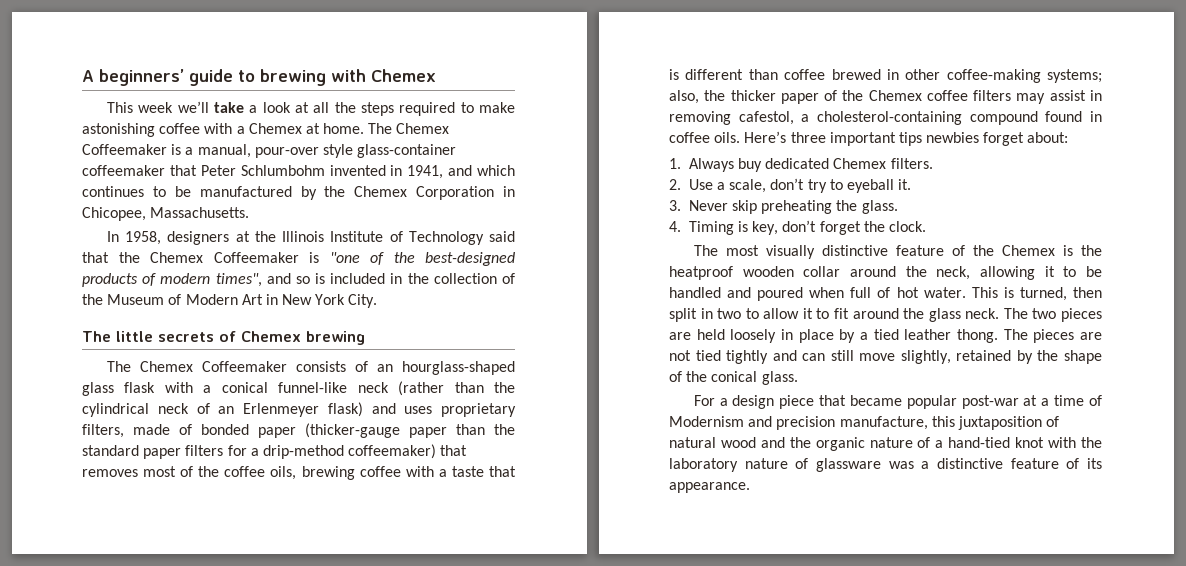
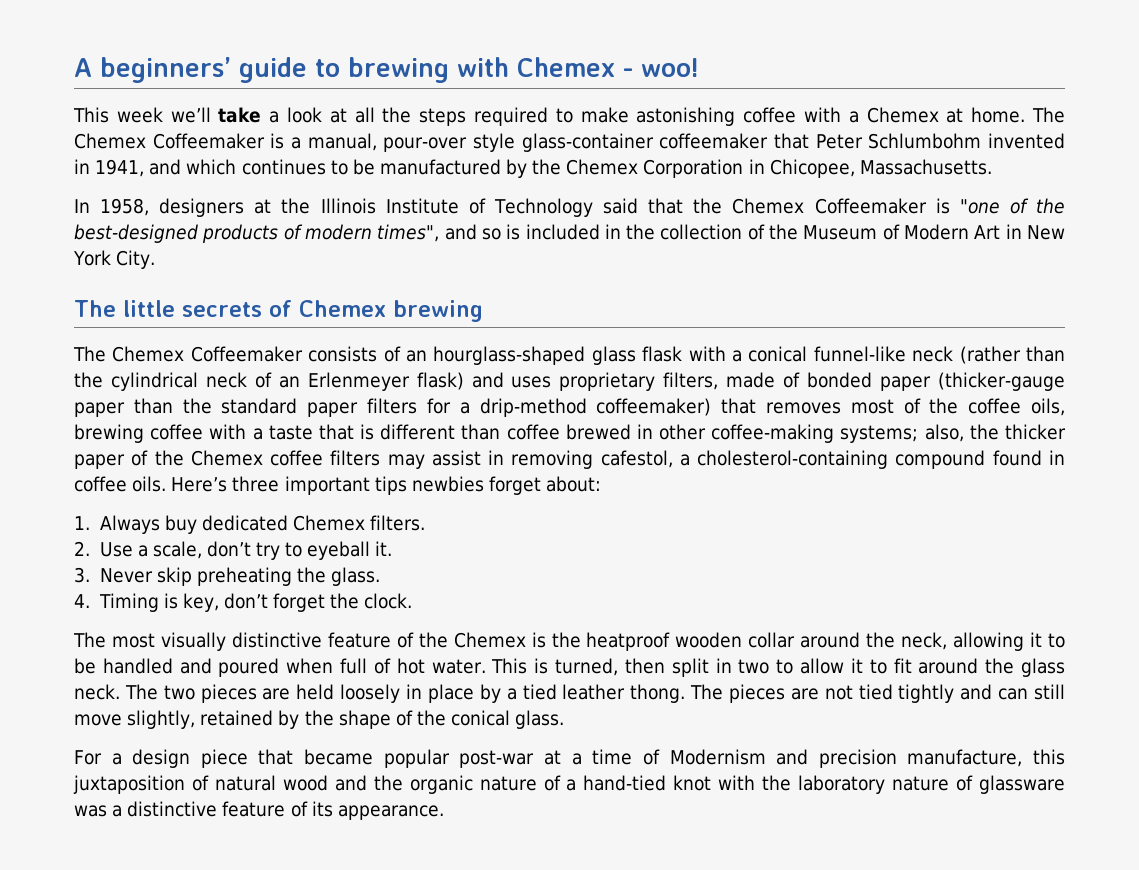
- A beginners’ guide to brewing with Chemex
+ A beginners’ guide to brewing with Chemex - woo!

